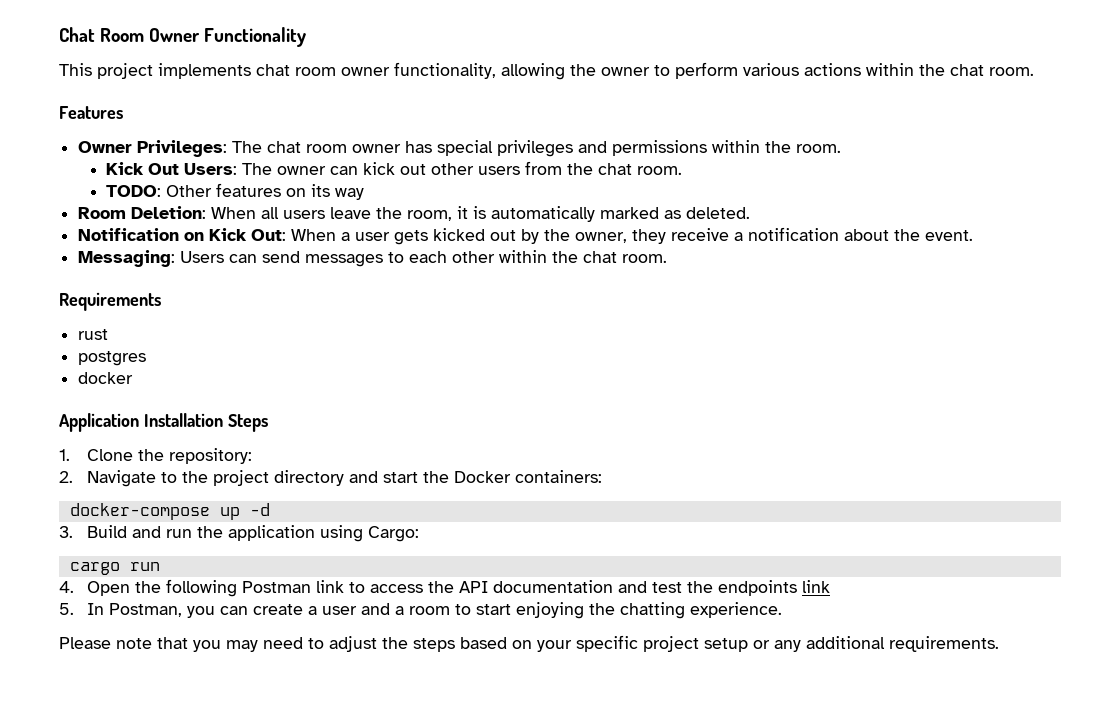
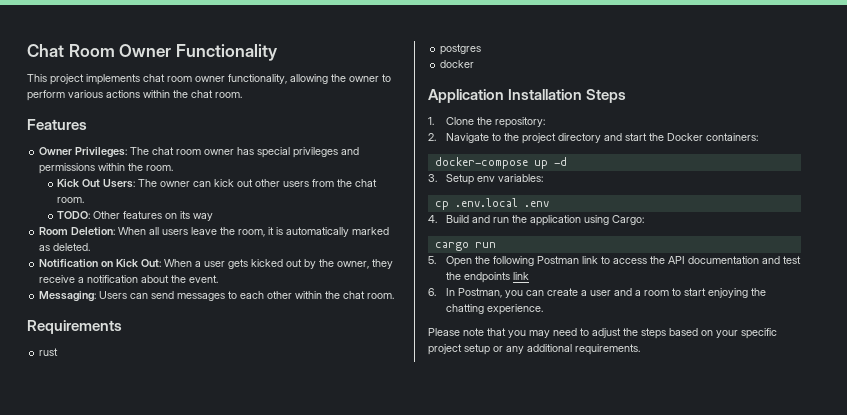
- 3. Build and run the application using Cargo:
+ 3. Setup env variables:
+ cp .env.local .env
+ 4. Build and run the application using Cargo:
- 4. Open the following Postman link to access the API documentation and test the endpoints link
+ 5. Open the following Postman link to access the API documentation and test the endpoints link
- 5. In Postman, you can create a user and a room to start enjoying the chatting experience.
+ 6. In Postman, you can create a user and a room to start enjoying the chatting experience.

